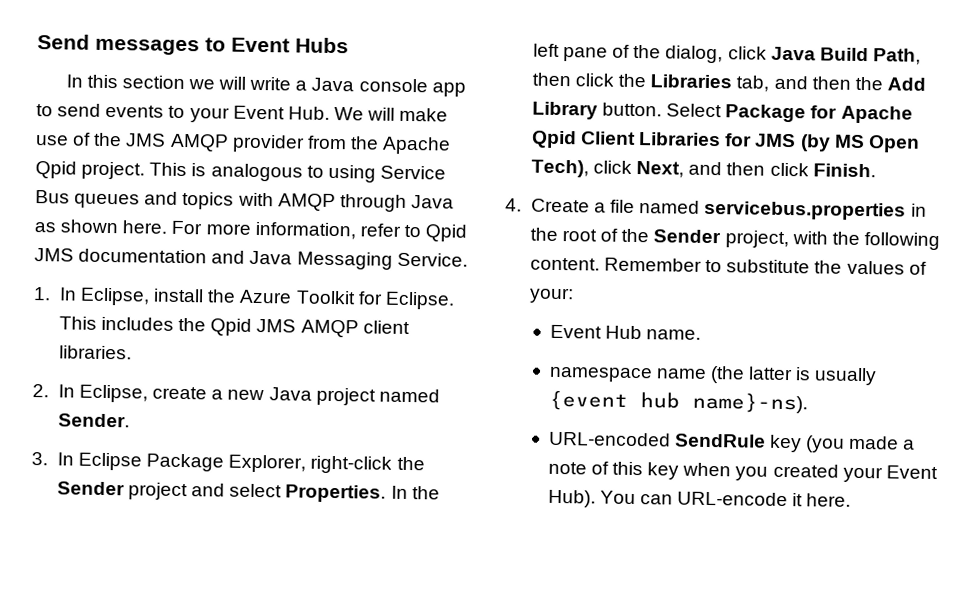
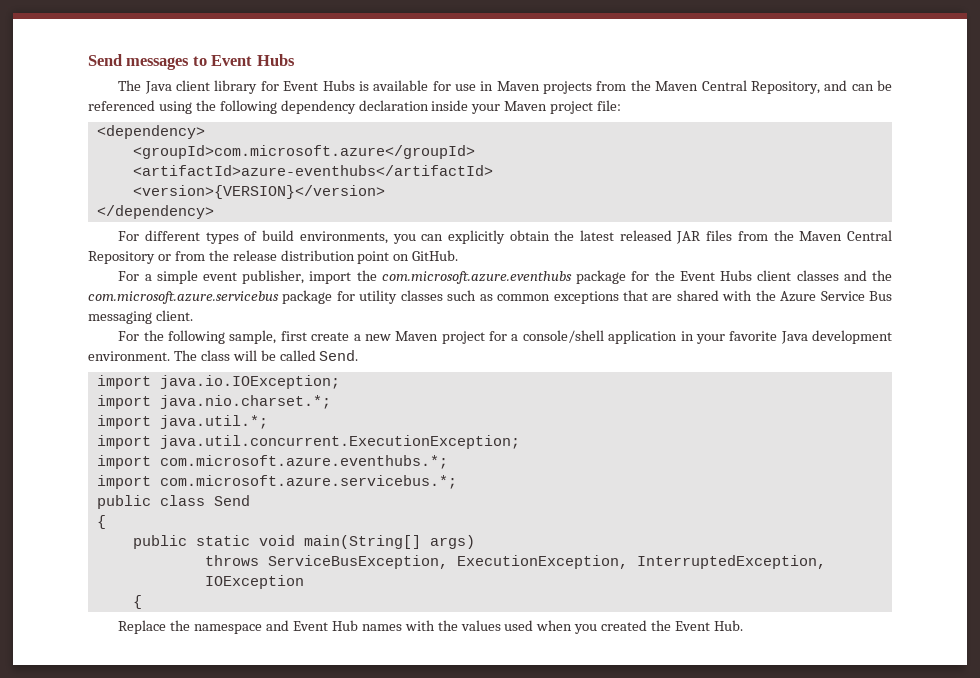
- In this section we will write a Java console app to send events to your Event Hub. We will make use of the JMS AMQP provider from the Apache Qpid project. This is analogous to using Service Bus queues and topics with AMQP through Java as shown here. For more information, refer to Qpid JMS documentation and Java Messaging Service.
- 1. In Eclipse, install the Azure Toolkit for Eclipse. This includes the Qpid JMS AMQP client libraries.
- 2. In Eclipse, create a new Java project named Sender.
- 3. In Eclipse Package Explorer, right-click the Sender project and select Properties. In the left pane of the dialog, click Java Build Path, then click the Libraries tab, and then the Add Library button. Select Package for Apache Qpid Client Libraries for JMS (by MS Open Tech), click Next, and then click Finish.
- 4. Create a file named servicebus.properties in the root of the Sender project, with the following content. Remember to substitute the values of your:
- Event Hub name.
- namespace name (the latter is usually {event hub name}-ns).
- URL-encoded SendRule key (you made a note of this key when you created your Event Hub). You can URL-encode it here.
+ The Java client library for Event Hubs is available for use in Maven projects from the Maven Central Repository, and can be referenced using the following dependency declaration inside your Maven project file:
+ <dependency>
+ <groupId>com.microsoft.azure</groupId>
+ <artifactId>azure-eventhubs</artifactId>
+ <version>{VERSION}</version>
+ </dependency>
+ For different types of build environments, you can explicitly obtain the latest released JAR files from the Maven Central Repository or from the release distribution point on GitHub.
+ For a simple event publisher, import the com.microsoft.azure.eventhubs package for the Event Hubs client classes and the com.microsoft.azure.servicebus package for utility classes such as common exceptions that are shared with the Azure Service Bus messaging client.
+ For the following sample, first create a new Maven project for a console/shell application in your favorite Java development environment. The class will be called Send.
+ import java.io.IOException;
+ import java.nio.charset.*;
+ import java.util.*;
+ import java.util.concurrent.ExecutionException;
+ import com.microsoft.azure.eventhubs.*;
+ import com.microsoft.azure.servicebus.*;
+ public class Send
+ {
+ public static void main(String[] args)
+ throws ServiceBusException, ExecutionException, InterruptedException, IOException
+ {
+ Replace the namespace and Event Hub names with the values used when you created the Event Hub.

